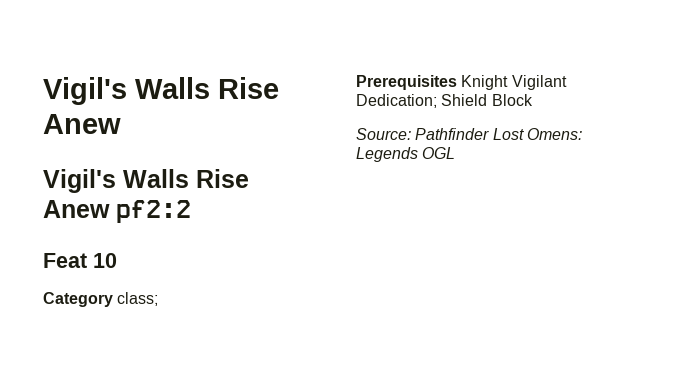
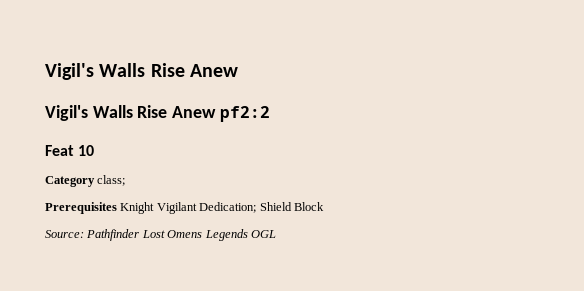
- Source: Pathfinder Lost Omens: Legends OGL
+ Source: Pathfinder Lost Omens Legends OGL

